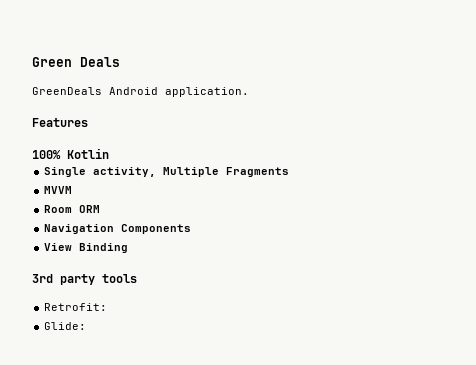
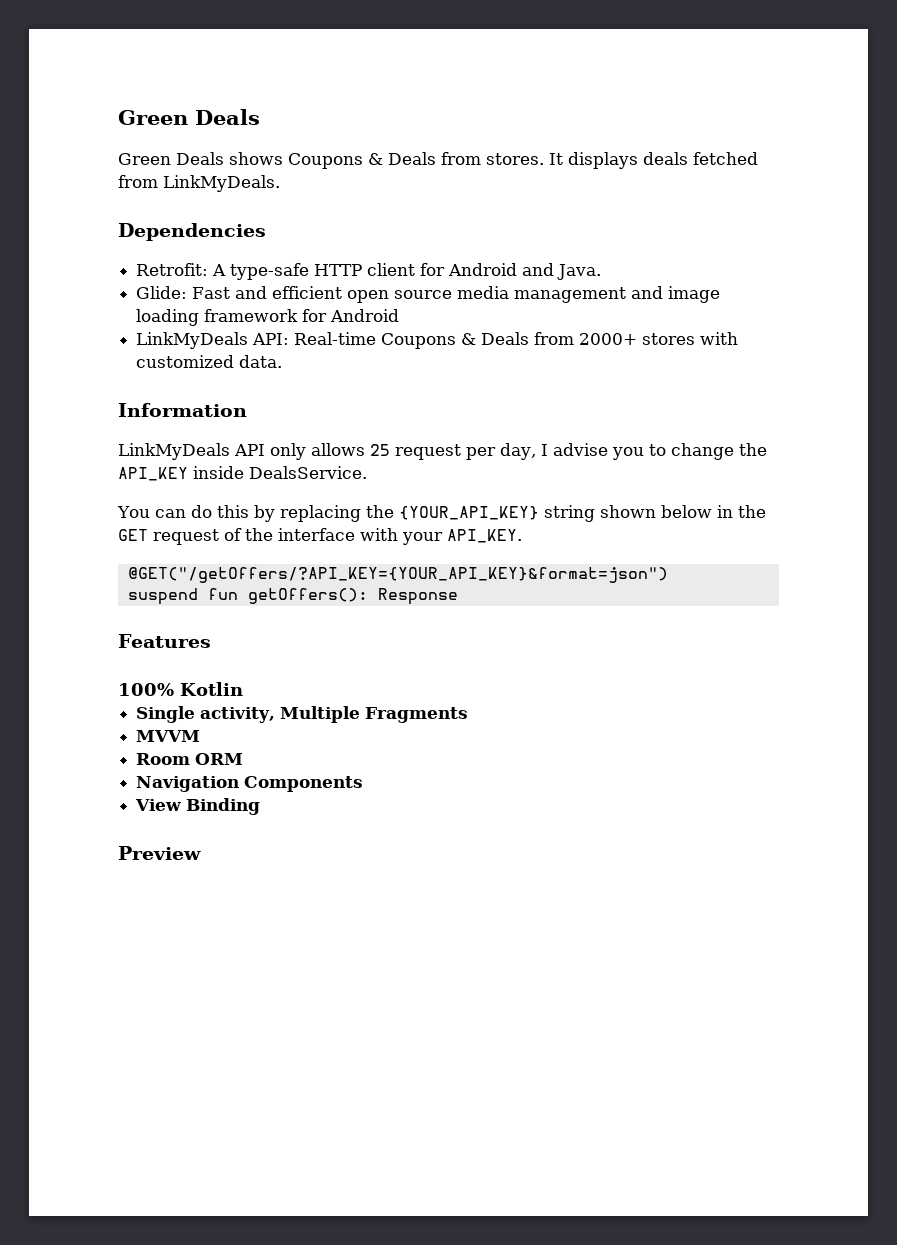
- GreenDeals Android application.
+ Green Deals shows Coupons & Deals from stores. It displays deals fetched from LinkMyDeals.
+ Dependencies
+ Retrofit: A type-safe HTTP client for Android and Java.
+ Glide: Fast and efficient open source media management and image loading framework for Android
+ LinkMyDeals API: Real-time Coupons & Deals from 2000+ stores with customized data.
+ Information
+ LinkMyDeals API only allows 25 request per day, I advise you to change the API_KEY inside DealsService.
+ You can do this by replacing the {YOUR_API_KEY} string shown below in the GET request of the interface with your API_KEY.
+ @GET("/getOffers/?API_KEY={YOUR_API_KEY}&format=json")
+ suspend fun getOffers(): Response
- 3rd party tools
- Retrofit:
- Glide:
+ Preview

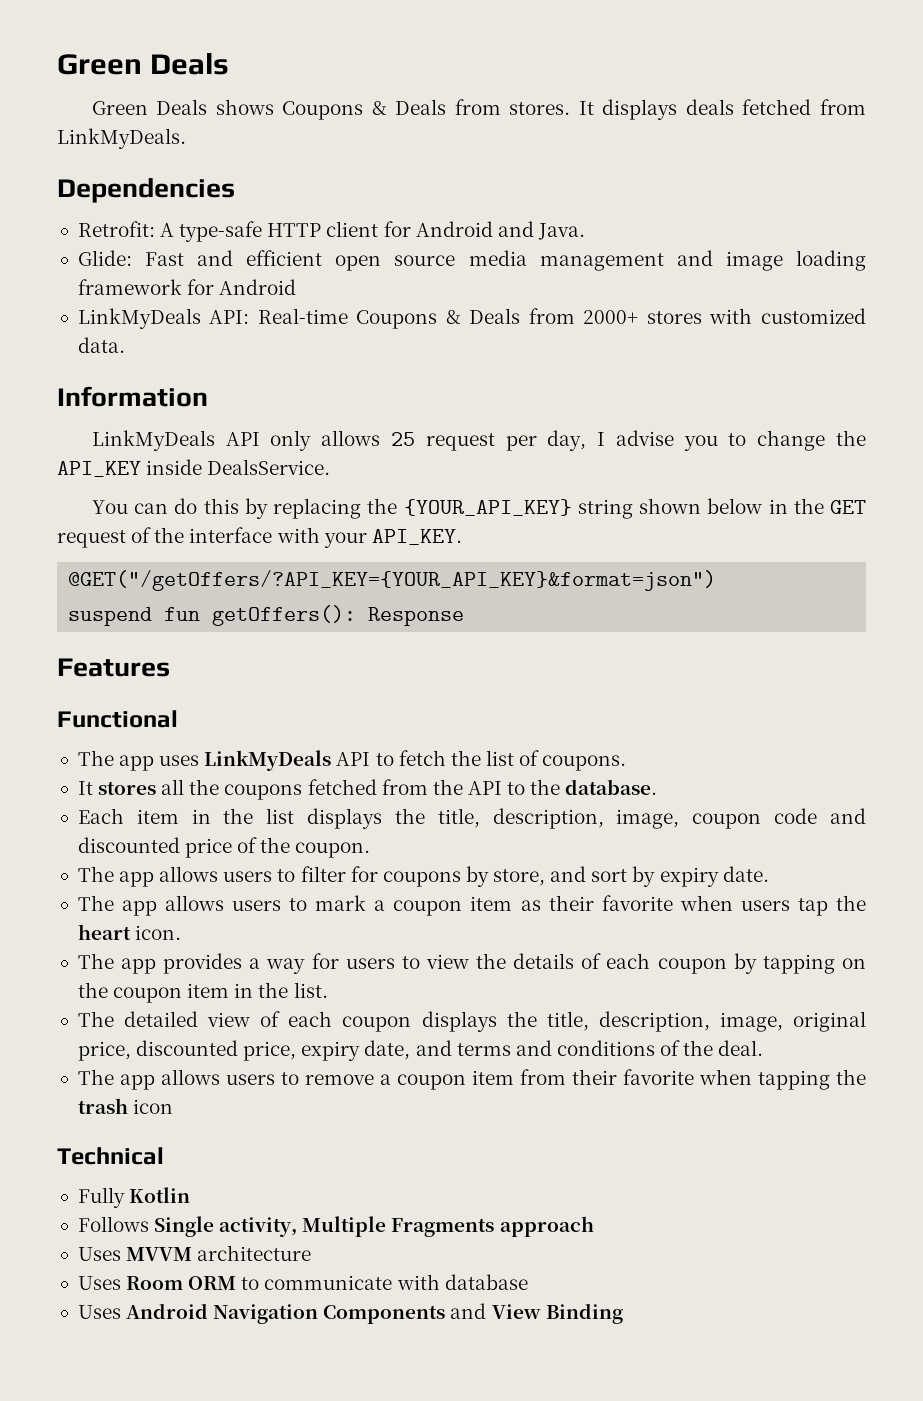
- 100% Kotlin
+ Functional
+ The app uses LinkMyDeals API to fetch the list of coupons.
+ It stores all the coupons fetched from the API to the database.
+ Each item in the list displays the title, description, image, coupon code and discounted price of the coupon.
+ The app allows users to filter for coupons by store, and sort by expiry date.
+ The app allows users to mark a coupon item as their favorite when users tap the heart icon.
+ The app provides a way for users to view the details of each coupon by tapping on the coupon item in the list.
+ The detailed view of each coupon displays the title, description, image, original price, discounted price, expiry date, and terms and conditions of the deal.
+ The app allows users to remove a coupon item from their favorite when tapping the trash icon
+ Technical
+ Fully Kotlin
- Single activity, Multiple Fragments
- MVVM
- Room ORM
- Navigation Components
- View Binding
+ Follows Single activity, Multiple Fragments approach
+ Uses MVVM architecture
+ Uses Room ORM to communicate with database
+ Uses Android Navigation Components and View Binding
- Preview

